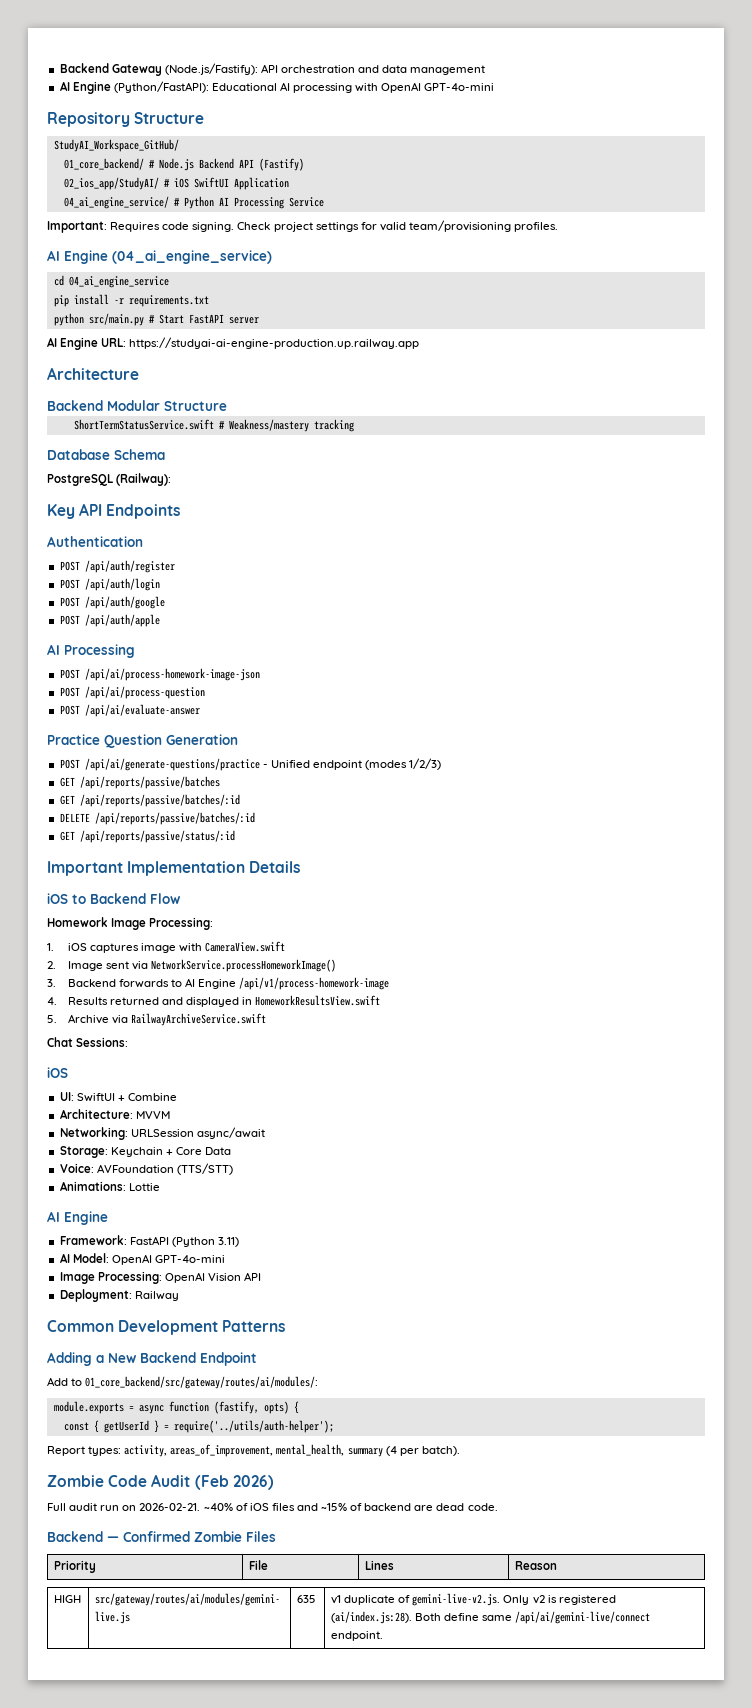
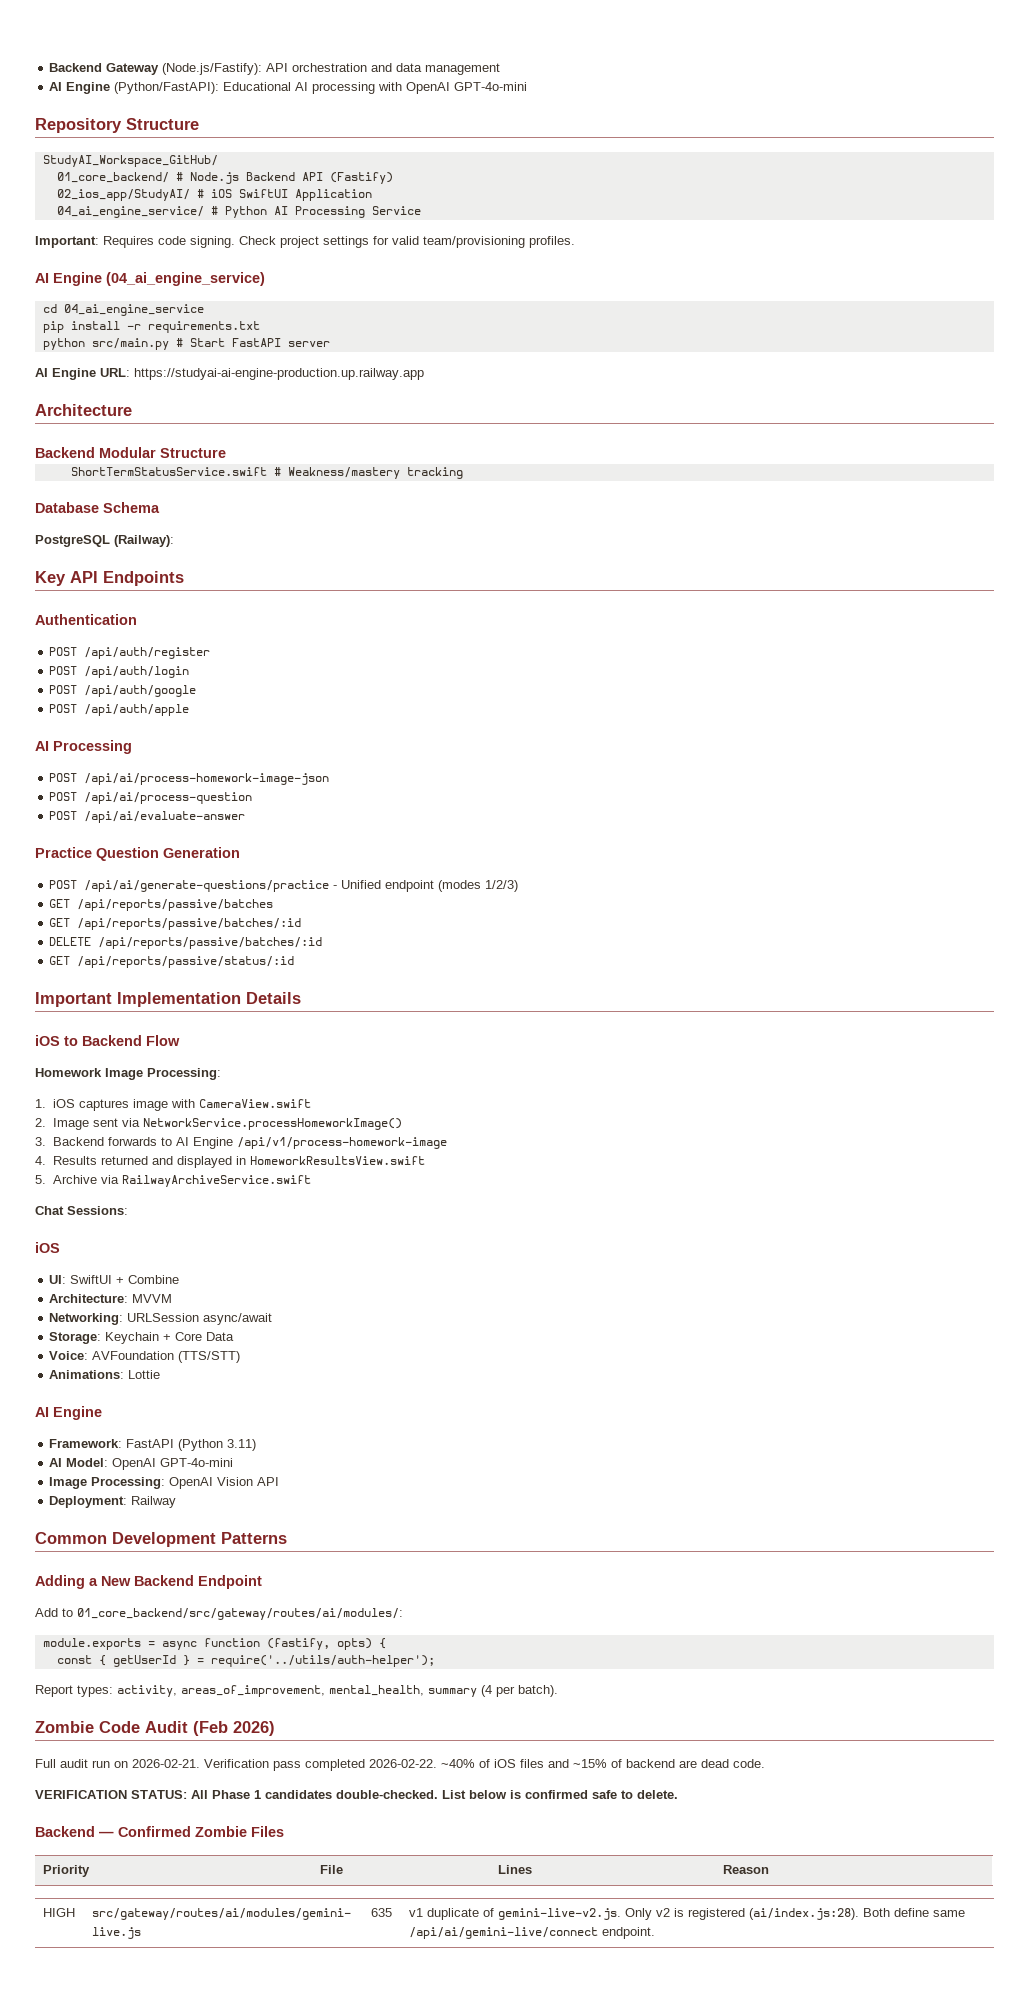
+ Verification pass completed 2026-02-22.
+ VERIFICATION STATUS: All Phase 1 candidates double-checked. List below is confirmed safe to delete.

